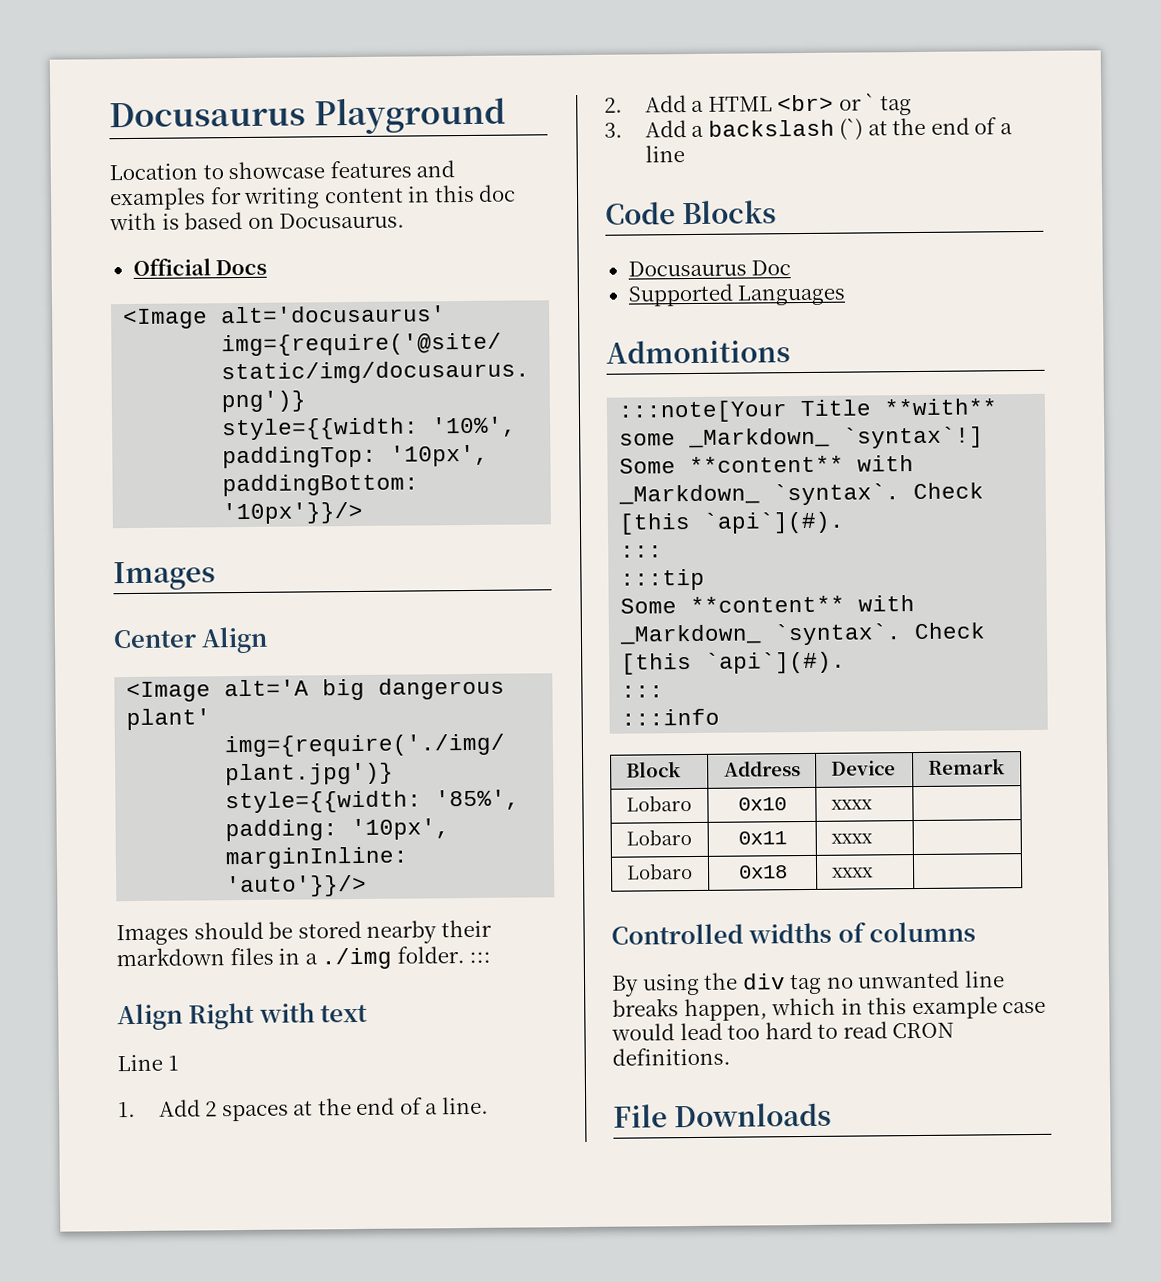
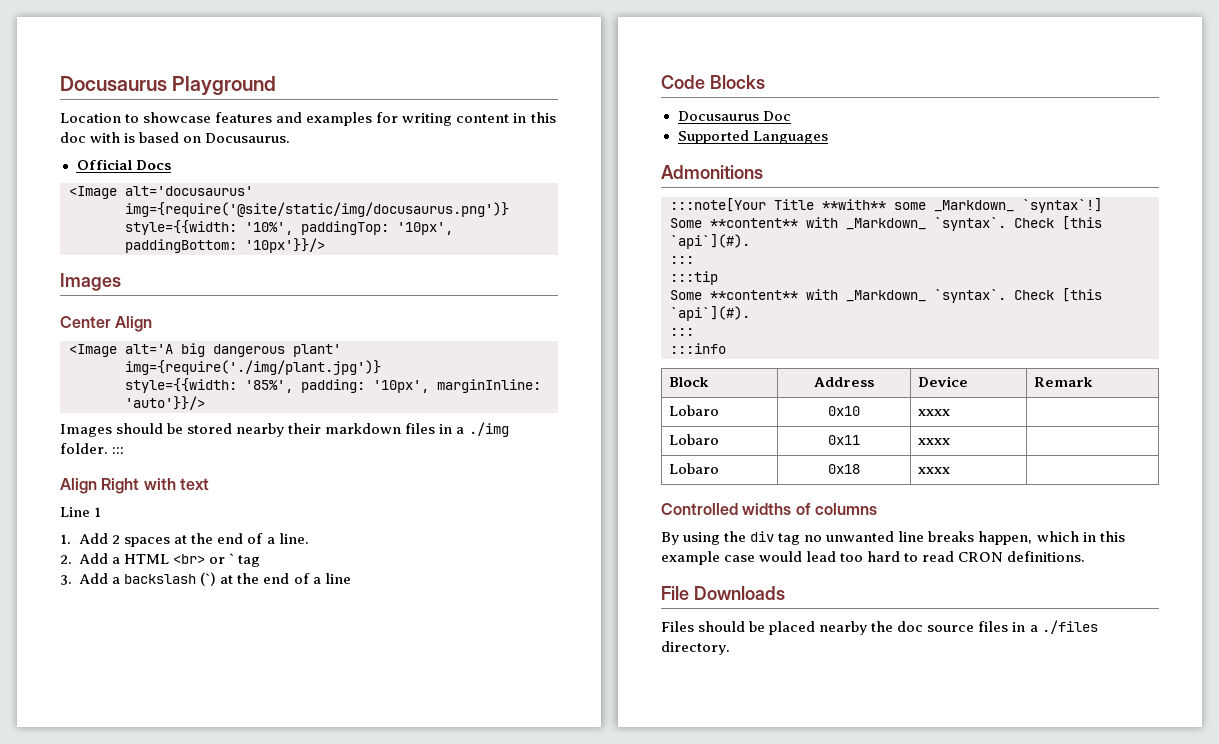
+ Files should be placed nearby the doc source files in a ./files directory.

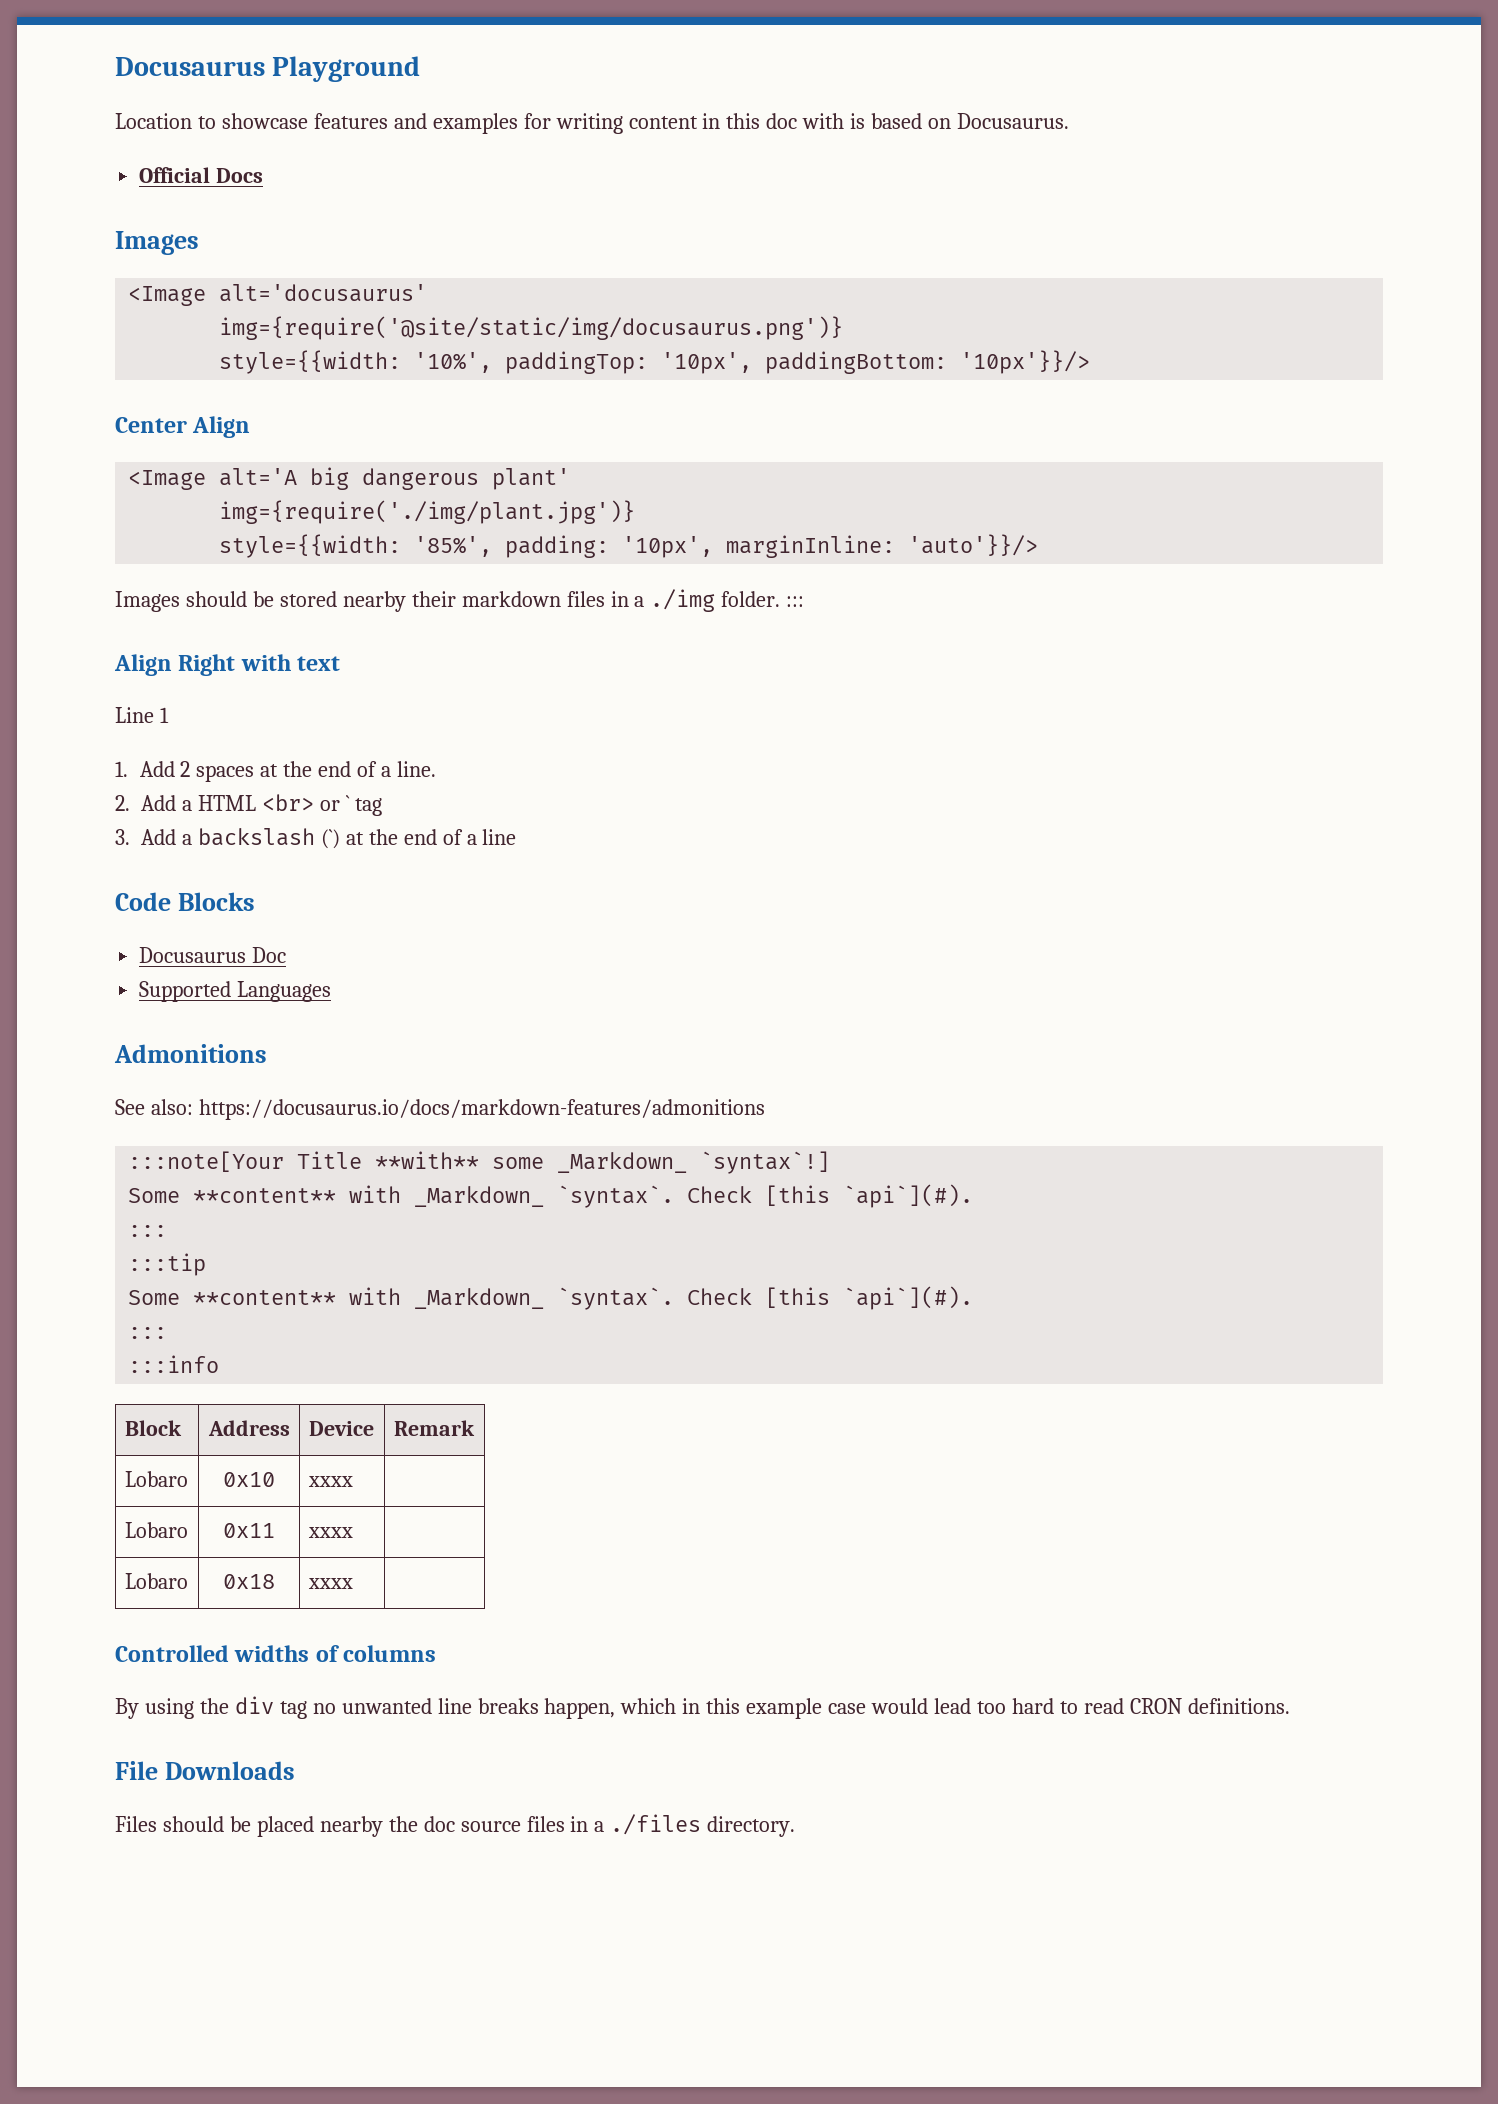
  Official Docs
+ Images
  style={{width: '10%', paddingTop: '10px', paddingBottom: '10px'}}/>
- Images
+ See also: https://docusaurus.io/docs/markdown-features/admonitions

